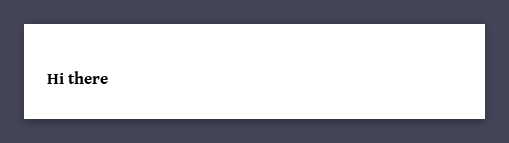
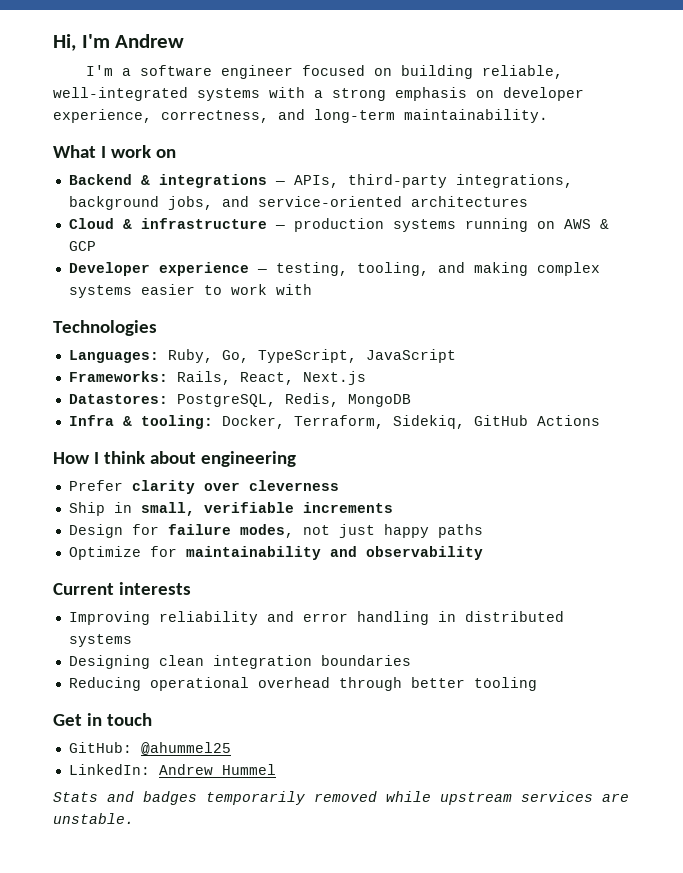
- Hi there
+ Hi, I'm Andrew
+ I'm a software engineer focused on building reliable, well-integrated systems with a strong emphasis on developer experience, correctness, and long-term maintainability.
+ What I work on
+ Backend & integrations — APIs, third-party integrations, background jobs, and service-oriented architectures
+ Cloud & infrastructure — production systems running on AWS & GCP
+ Developer experience — testing, tooling, and making complex systems easier to work with
+ Technologies
+ Languages: Ruby, Go, TypeScript, JavaScript
+ Frameworks: Rails, React, Next.js
+ Datastores: PostgreSQL, Redis, MongoDB
+ Infra & tooling: Docker, Terraform, Sidekiq, GitHub Actions
+ How I think about engineering
+ Prefer clarity over cleverness
+ Ship in small, verifiable increments
+ Design for failure modes, not just happy paths
+ Optimize for maintainability and observability
+ Current interests
+ Improving reliability and error handling in distributed systems
+ Designing clean integration boundaries
+ Reducing operational overhead through better tooling
+ Get in touch
+ GitHub: @ahummel25
+ LinkedIn: Andrew Hummel
+ Stats and badges temporarily removed while upstream services are unstable.

